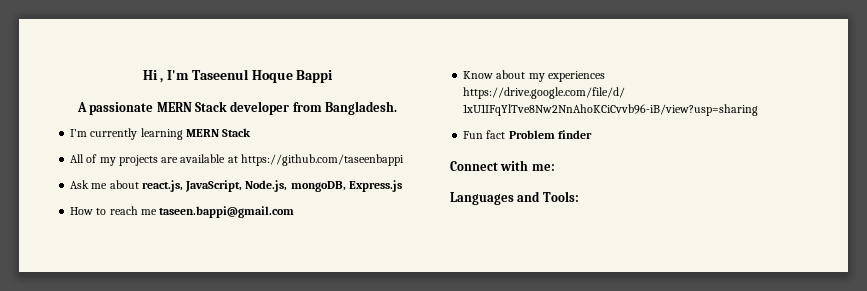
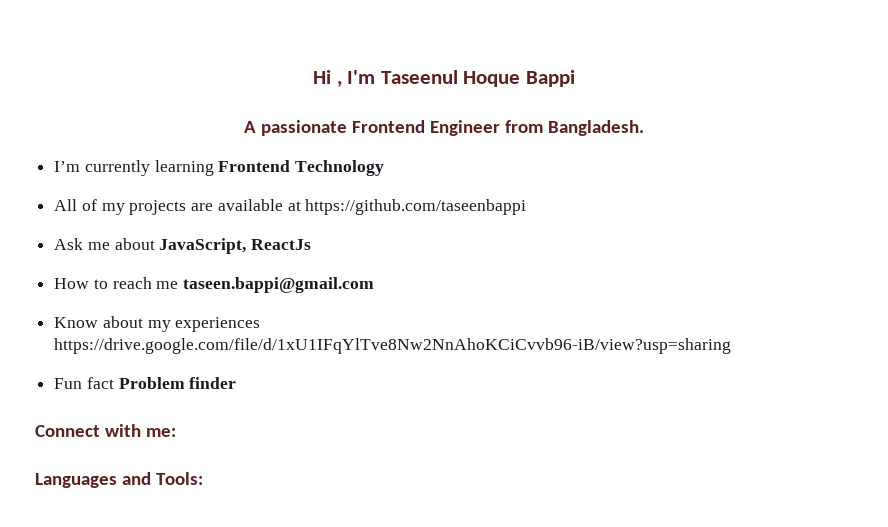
- A passionate MERN Stack developer from Bangladesh.
+ A passionate Frontend Engineer from Bangladesh.
- I’m currently learning MERN Stack
+ I’m currently learning Frontend Technology
- Ask me about react.js, JavaScript, Node.js, mongoDB, Express.js
+ Ask me about JavaScript, ReactJs

